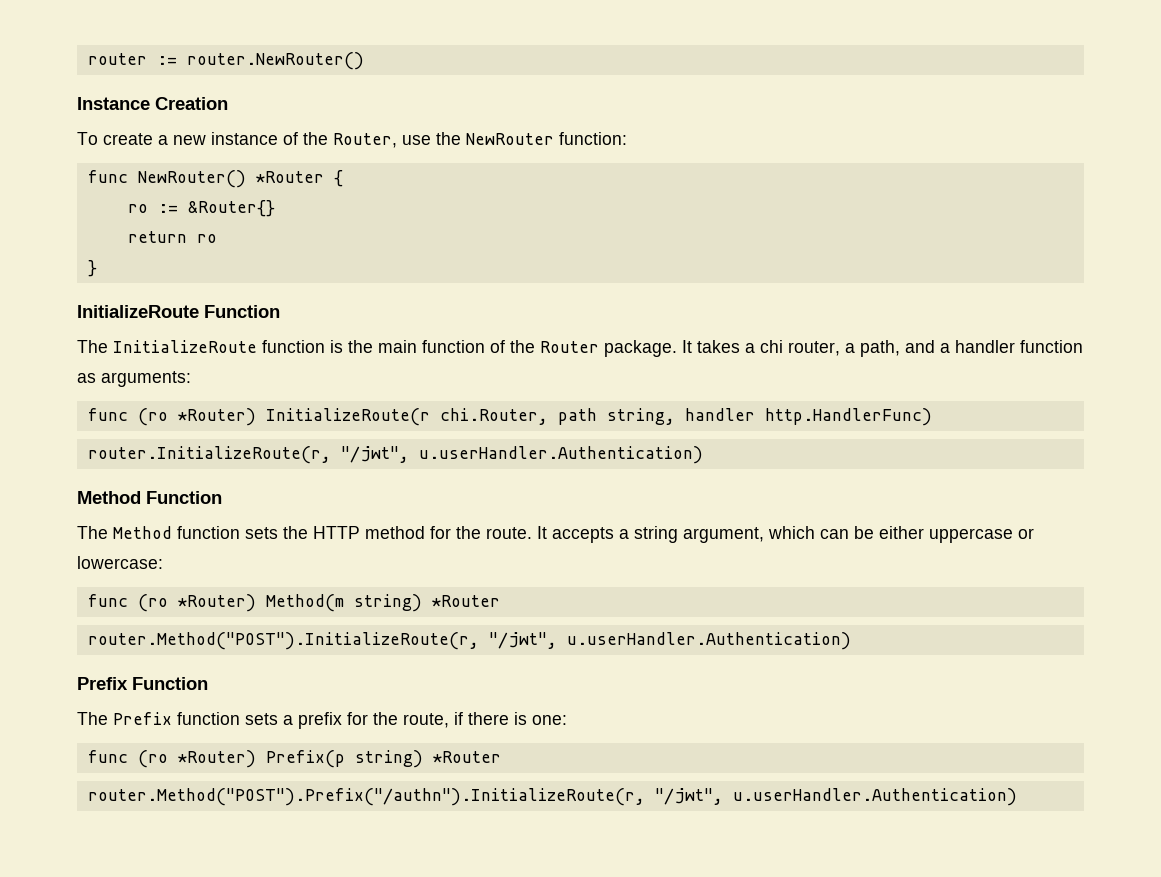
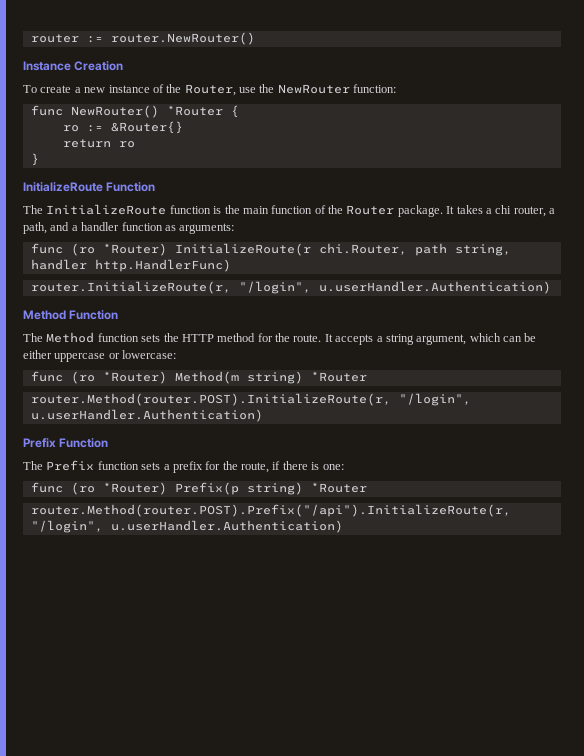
- router.InitializeRoute(r, "/jwt", u.userHandler.Authentication)
+ router.InitializeRoute(r, "/login", u.userHandler.Authentication)
- router.Method("POST").InitializeRoute(r, "/jwt", u.userHandler.Authentication)
+ router.Method(router.POST).InitializeRoute(r, "/login", u.userHandler.Authentication)
- router.Method("POST").Prefix("/authn").InitializeRoute(r, "/jwt", u.userHandler.Authentication)
+ router.Method(router.POST).Prefix("/api").InitializeRoute(r, "/login", u.userHandler.Authentication)

